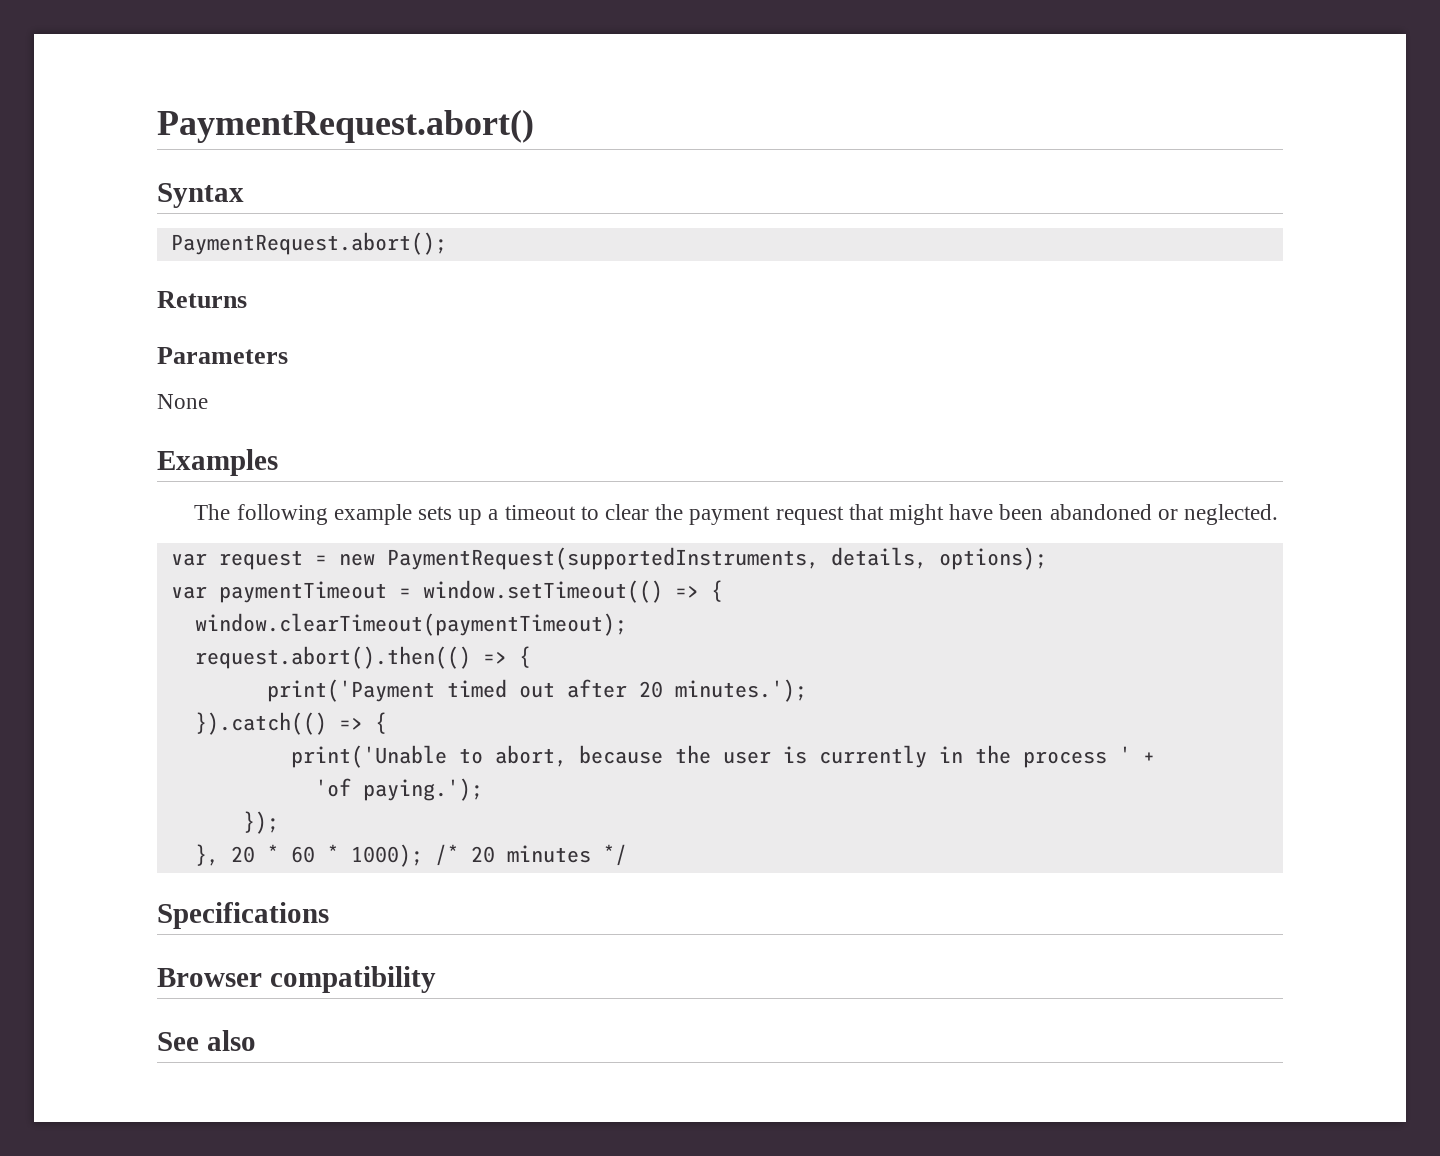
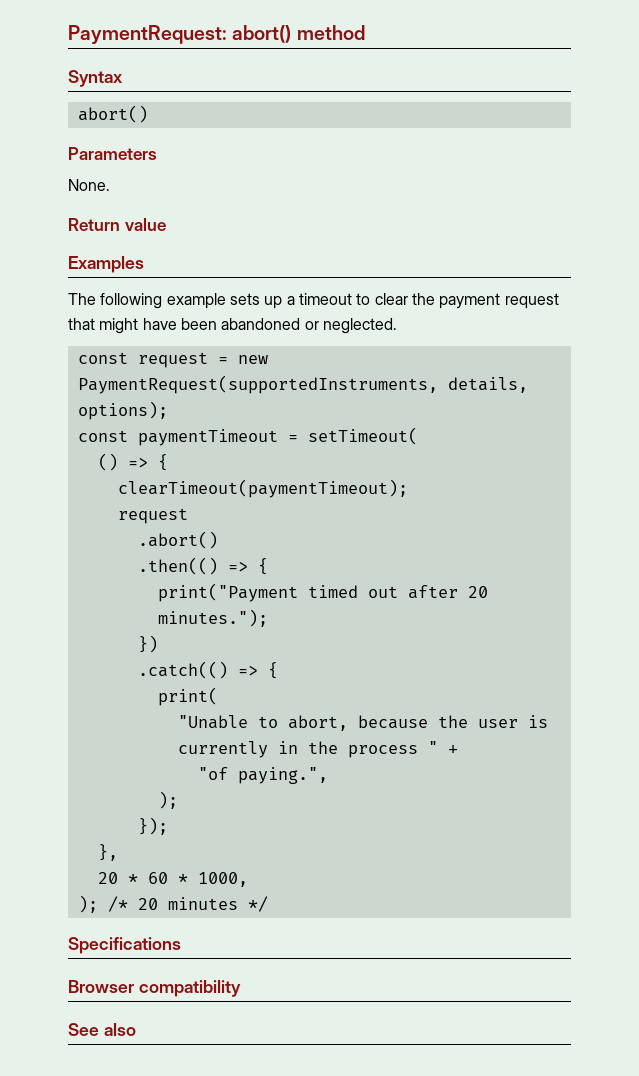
- PaymentRequest.abort()
+ PaymentRequest: abort() method
  Syntax
- PaymentRequest.abort();
- Returns
+ abort()
- None
+ None.
+ Return value
- var request = new PaymentRequest(supportedInstruments, details, options);
+ const request = new PaymentRequest(supportedInstruments, details, options);
- var paymentTimeout = window.setTimeout(() => {
- window.clearTimeout(paymentTimeout);
- request.abort().then(() => {
- print('Payment timed out after 20 minutes.');
- }).catch(() => {
- print('Unable to abort, because the user is currently in the process ' +
+ const paymentTimeout = setTimeout(
+ () => {
+ clearTimeout(paymentTimeout);
+ request
+ .abort()
+ .then(() => {
+ print("Payment timed out after 20 minutes.");
+ })
+ .catch(() => {
+ print(
+ "Unable to abort, because the user is currently in the process " +
- 'of paying.');
+ "of paying.",
+ );
- }, 20 * 60 * 1000); /* 20 minutes */
+ },
+ 20 * 60 * 1000,
+ ); /* 20 minutes */

